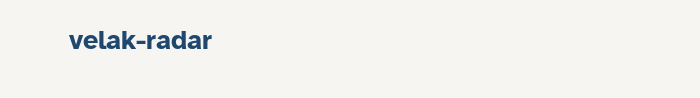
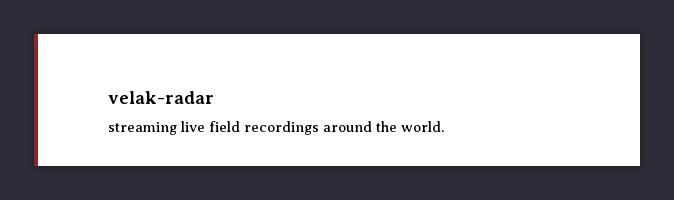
+ streaming live field recordings around the world.

